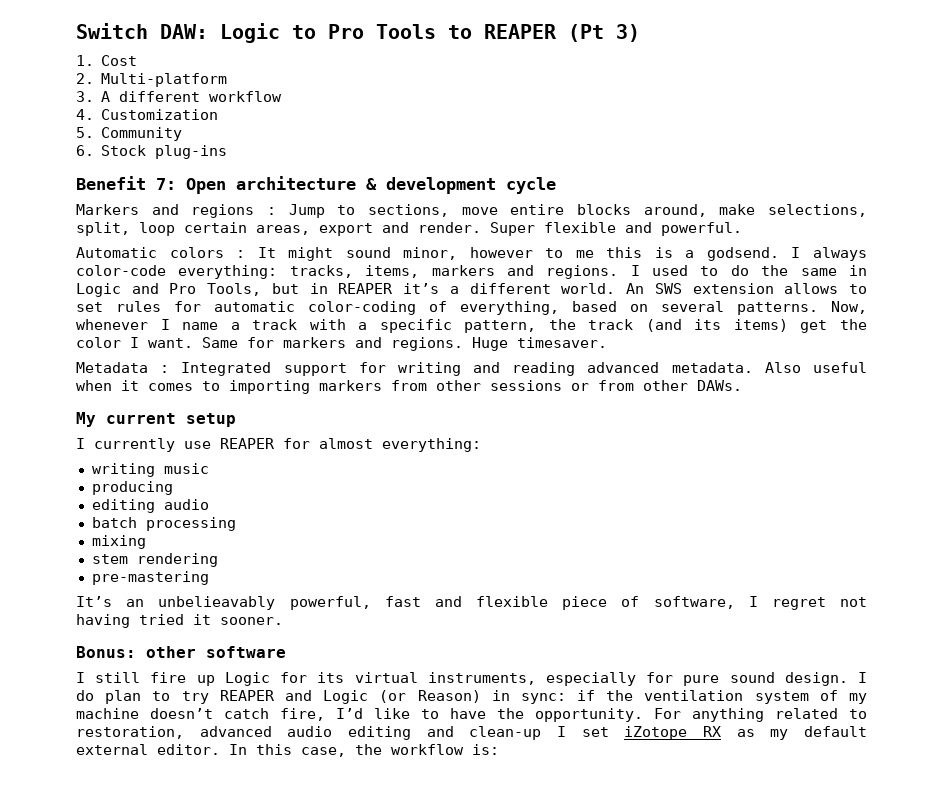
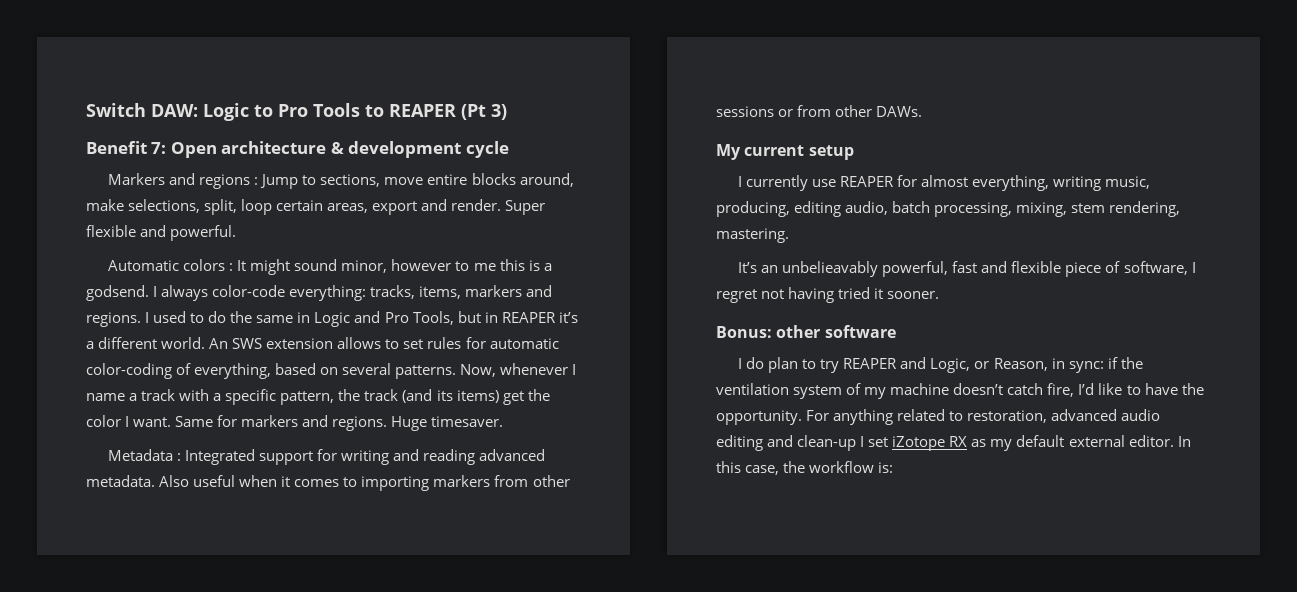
- 1. Cost
- 2. Multi-platform
- 3. A different workflow
- 4. Customization
- 5. Community
- 6. Stock plug-ins
- I currently use REAPER for almost everything:
- writing music
- producing
- editing audio
- batch processing
- mixing
- stem rendering
- pre-mastering
+ I currently use REAPER for almost everything, writing music, producing, editing audio, batch processing, mixing, stem rendering, mastering.
- I still fire up Logic for its virtual instruments, especially for pure sound design. I do plan to try REAPER and Logic (or Reason) in sync: if the ventilation system of my machine doesn’t catch fire, I’d like to have the opportunity.
+ I do plan to try REAPER and Logic, or Reason, in sync: if the ventilation system of my machine doesn’t catch fire, I’d like to have the opportunity.

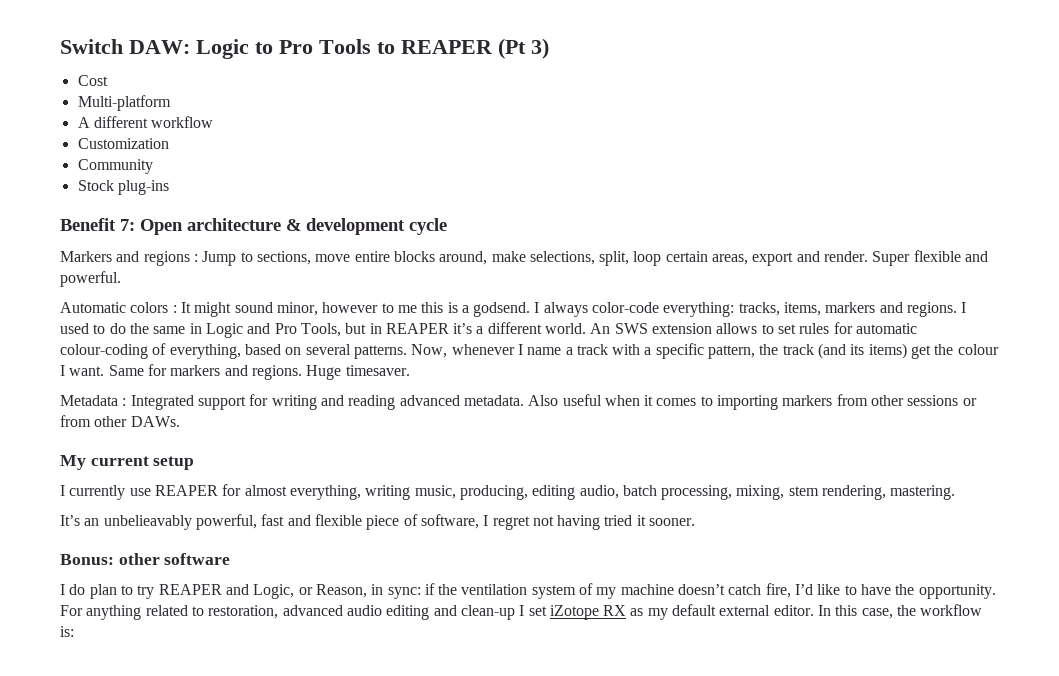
+ Cost
+ Multi-platform
+ A different workflow
+ Customization
+ Community
+ Stock plug-ins
- An SWS extension allows to set rules for automatic color-coding of everything, based on several patterns.
+ An SWS extension allows to set rules for automatic colour-coding of everything, based on several patterns.
- Now, whenever I name a track with a specific pattern, the track (and its items) get the color I want.
+ Now, whenever I name a track with a specific pattern, the track (and its items) get the colour I want.

